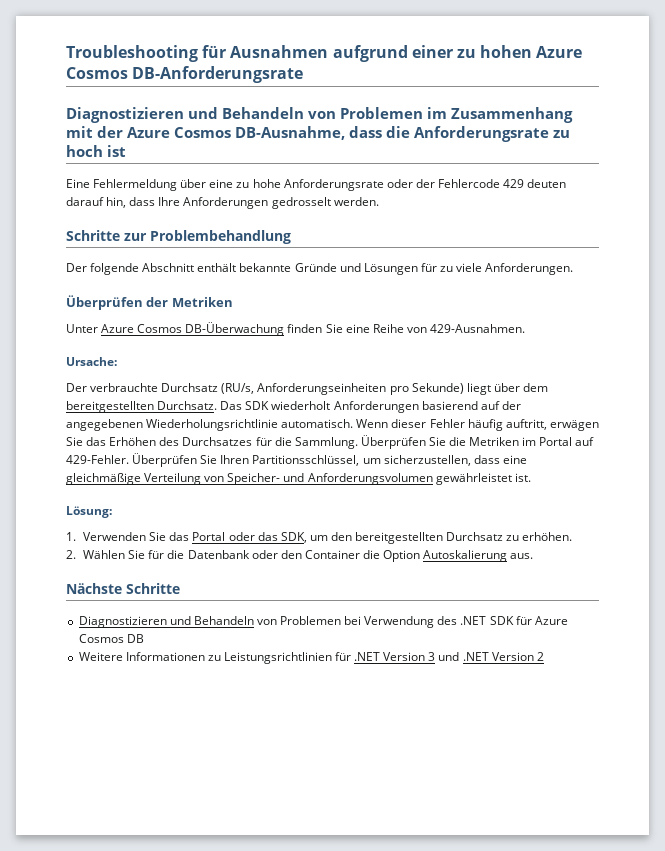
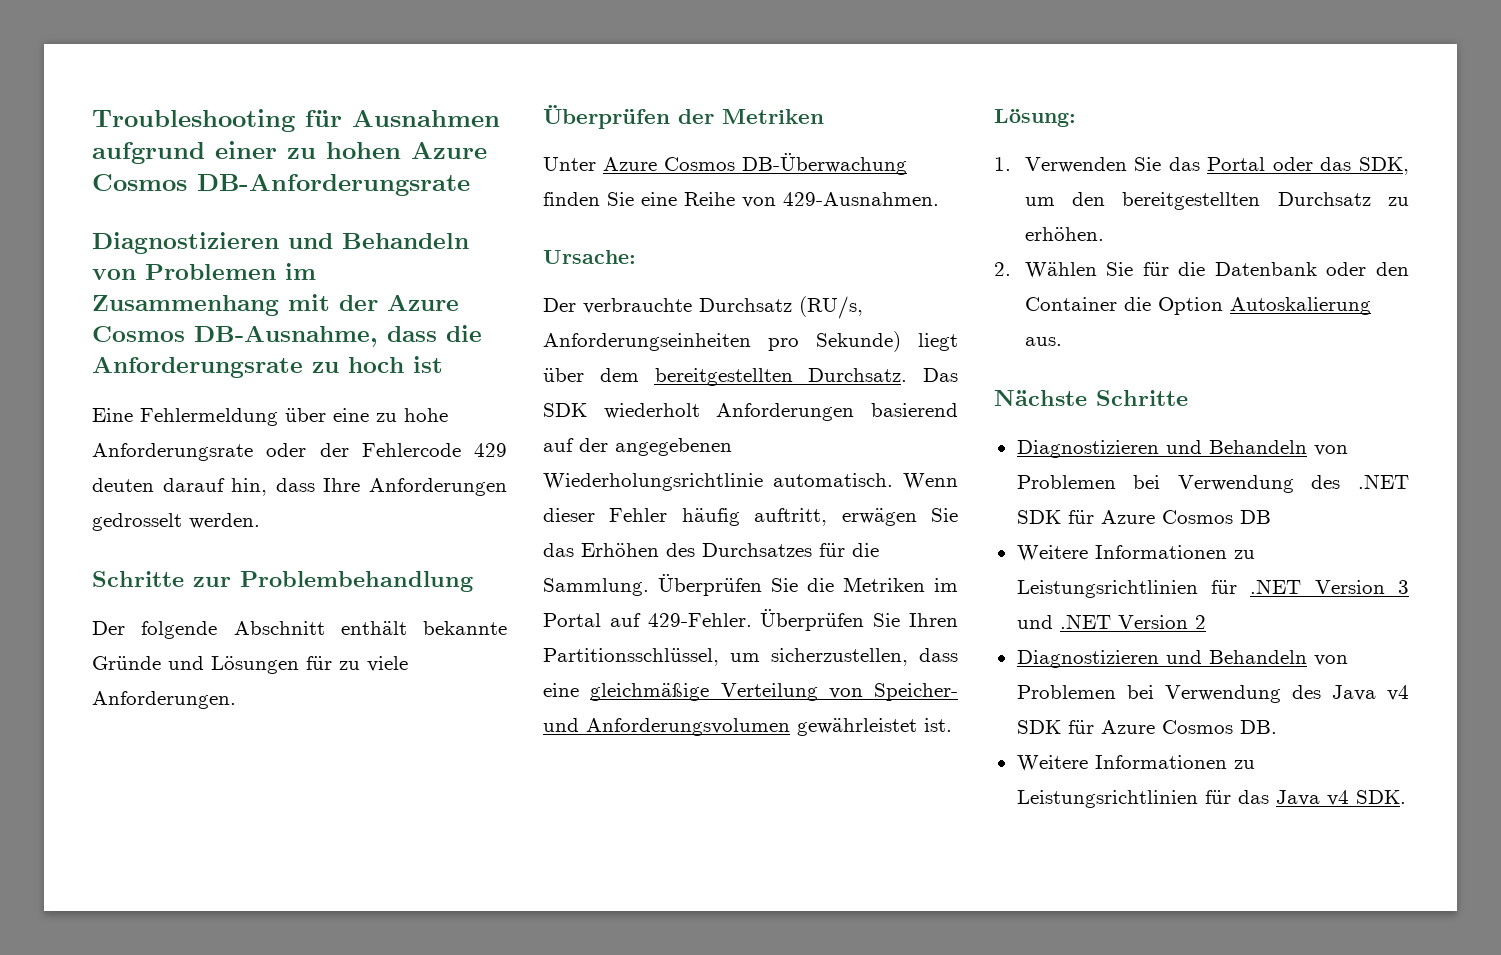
+ Diagnostizieren und Behandeln von Problemen bei Verwendung des Java v4 SDK für Azure Cosmos DB.
+ Weitere Informationen zu Leistungsrichtlinien für das Java v4 SDK.

